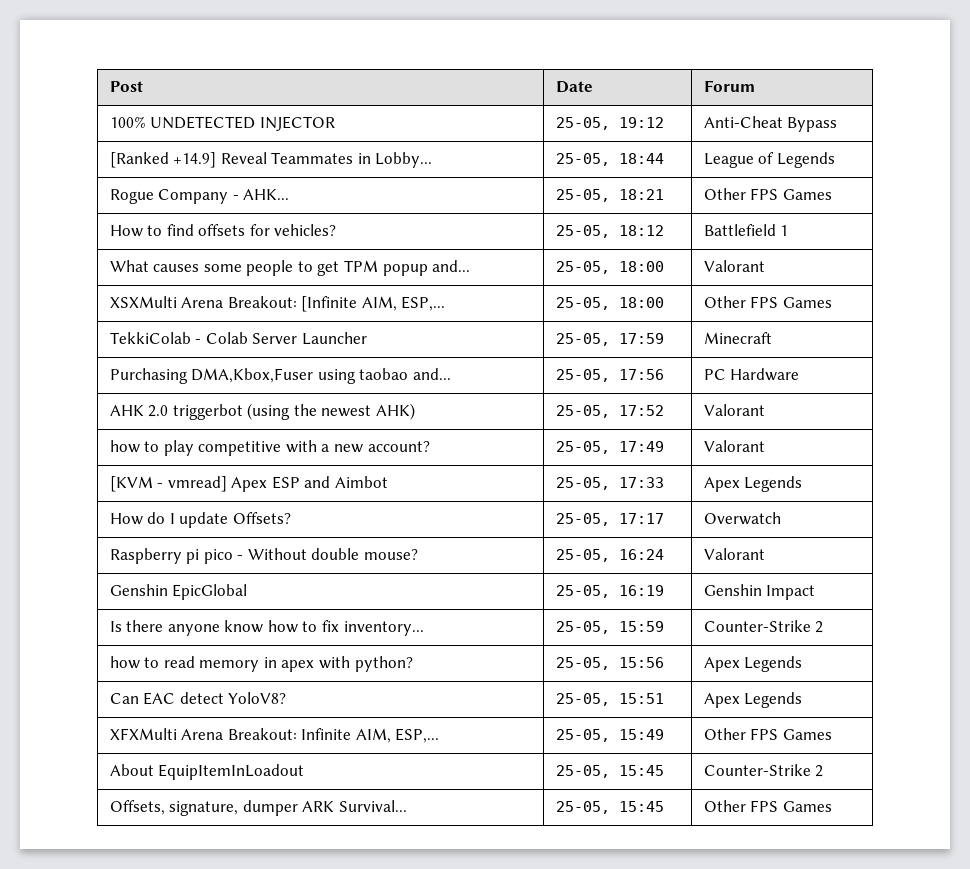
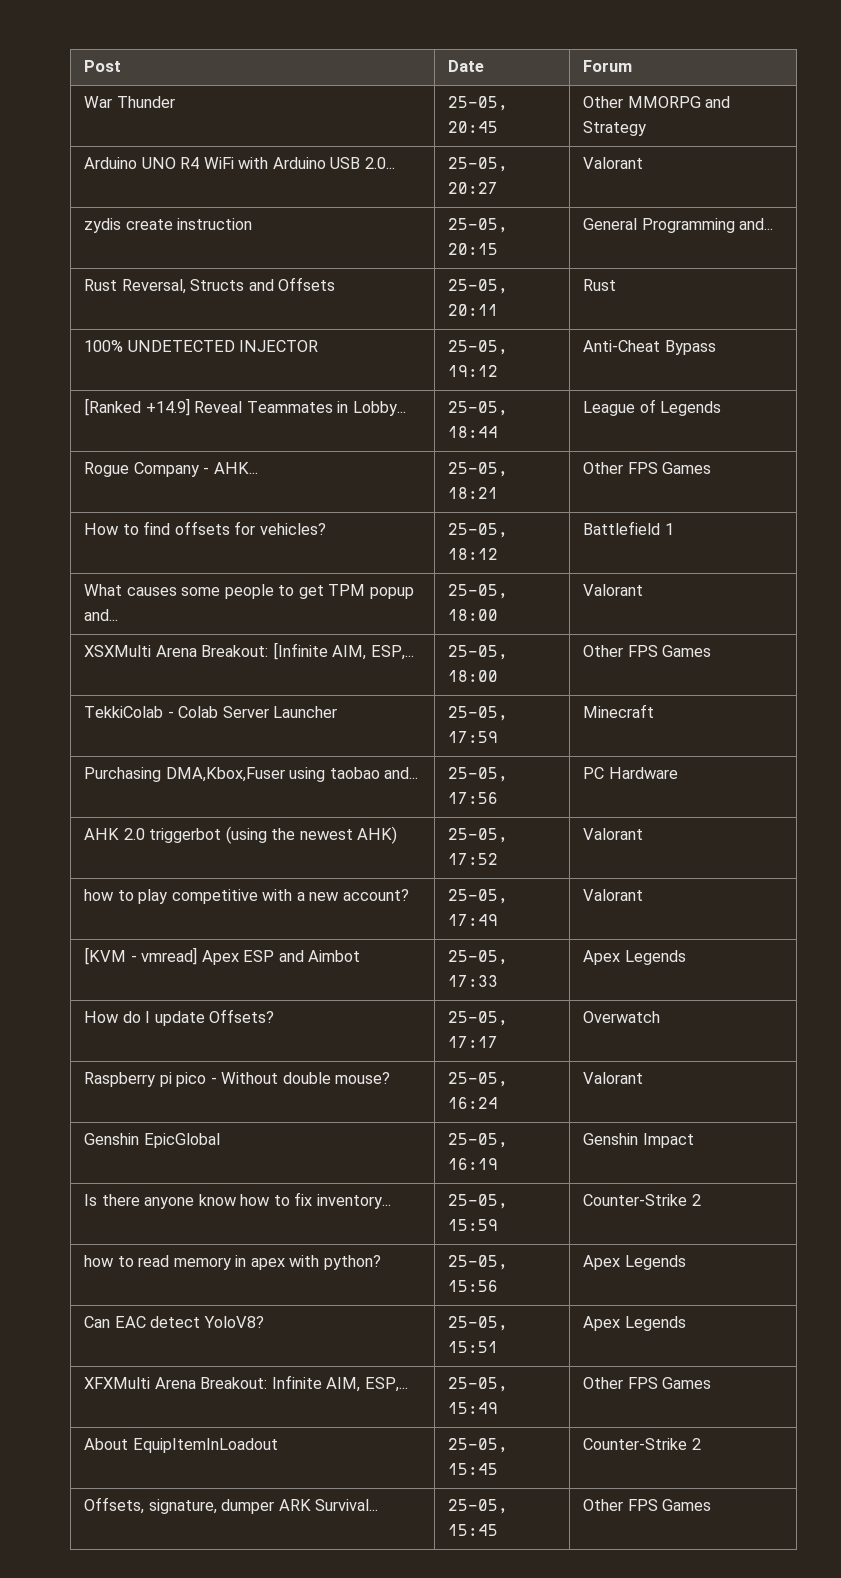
+ War Thunder | 25-05, 20:45 | Other MMORPG and Strategy
+ Arduino UNO R4 WiFi with Arduino USB 2.0... | 25-05, 20:27 | Valorant
+ zydis create instruction | 25-05, 20:15 | General Programming and...
+ Rust Reversal, Structs and Offsets | 25-05, 20:11 | Rust

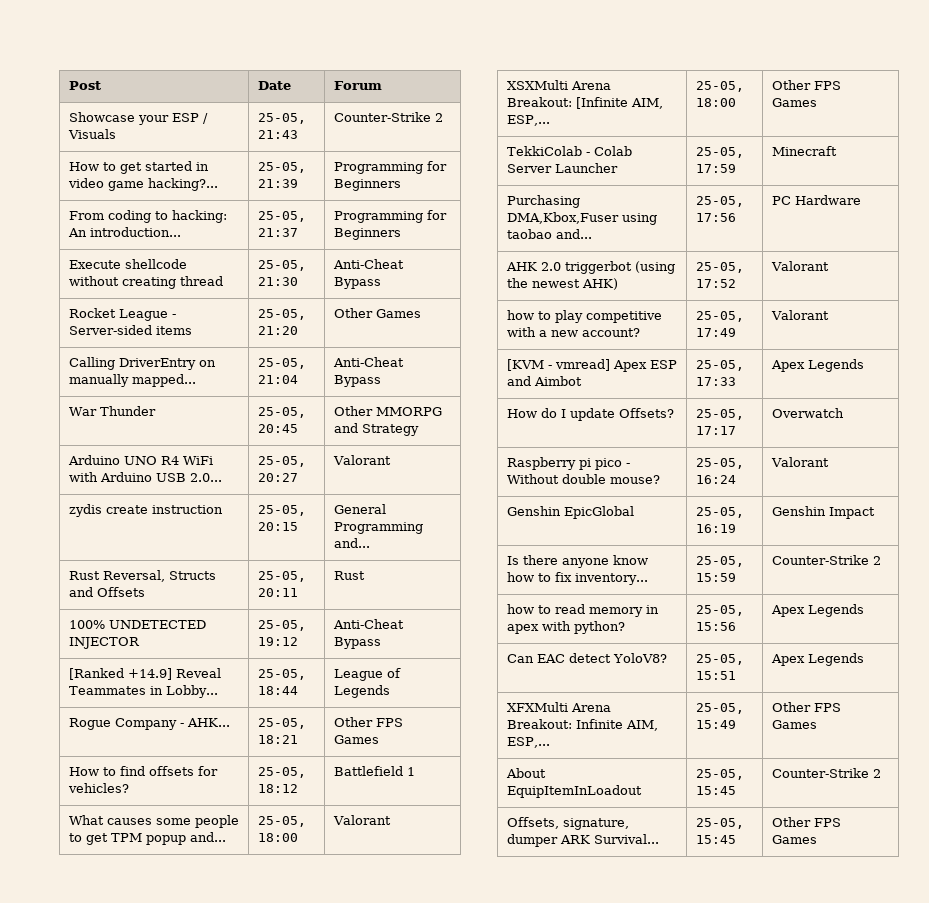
+ Showcase your ESP / Visuals | 25-05, 21:43 | Counter-Strike 2
+ How to get started in video game hacking?... | 25-05, 21:39 | Programming for Beginners
+ From coding to hacking: An introduction... | 25-05, 21:37 | Programming for Beginners
+ Execute shellcode without creating thread | 25-05, 21:30 | Anti-Cheat Bypass
+ Rocket League - Server-sided items | 25-05, 21:20 | Other Games
+ Calling DriverEntry on manually mapped... | 25-05, 21:04 | Anti-Cheat Bypass

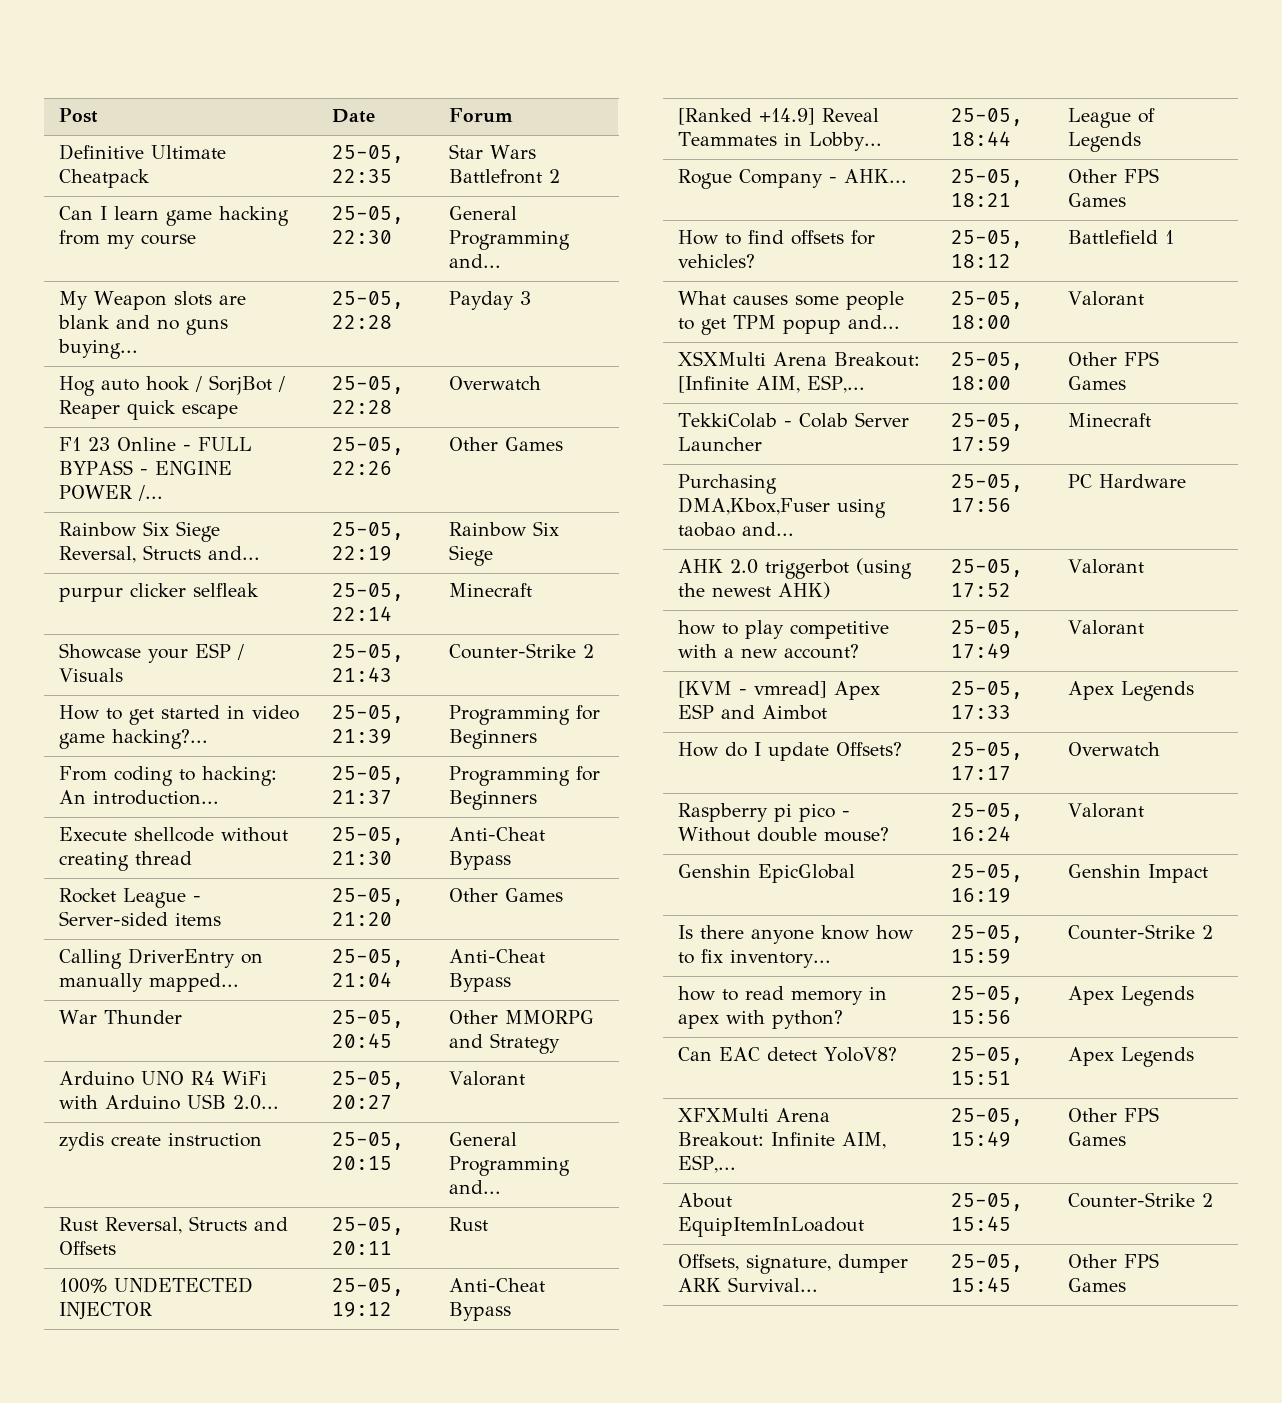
+ Definitive Ultimate Cheatpack | 25-05, 22:35 | Star Wars Battlefront 2
+ Can I learn game hacking from my course | 25-05, 22:30 | General Programming and...
+ My Weapon slots are blank and no guns buying... | 25-05, 22:28 | Payday 3
+ Hog auto hook / SorjBot / Reaper quick escape | 25-05, 22:28 | Overwatch
+ F1 23 Online - FULL BYPASS - ENGINE POWER /... | 25-05, 22:26 | Other Games
+ Rainbow Six Siege Reversal, Structs and... | 25-05, 22:19 | Rainbow Six Siege
+ purpur clicker selfleak | 25-05, 22:14 | Minecraft

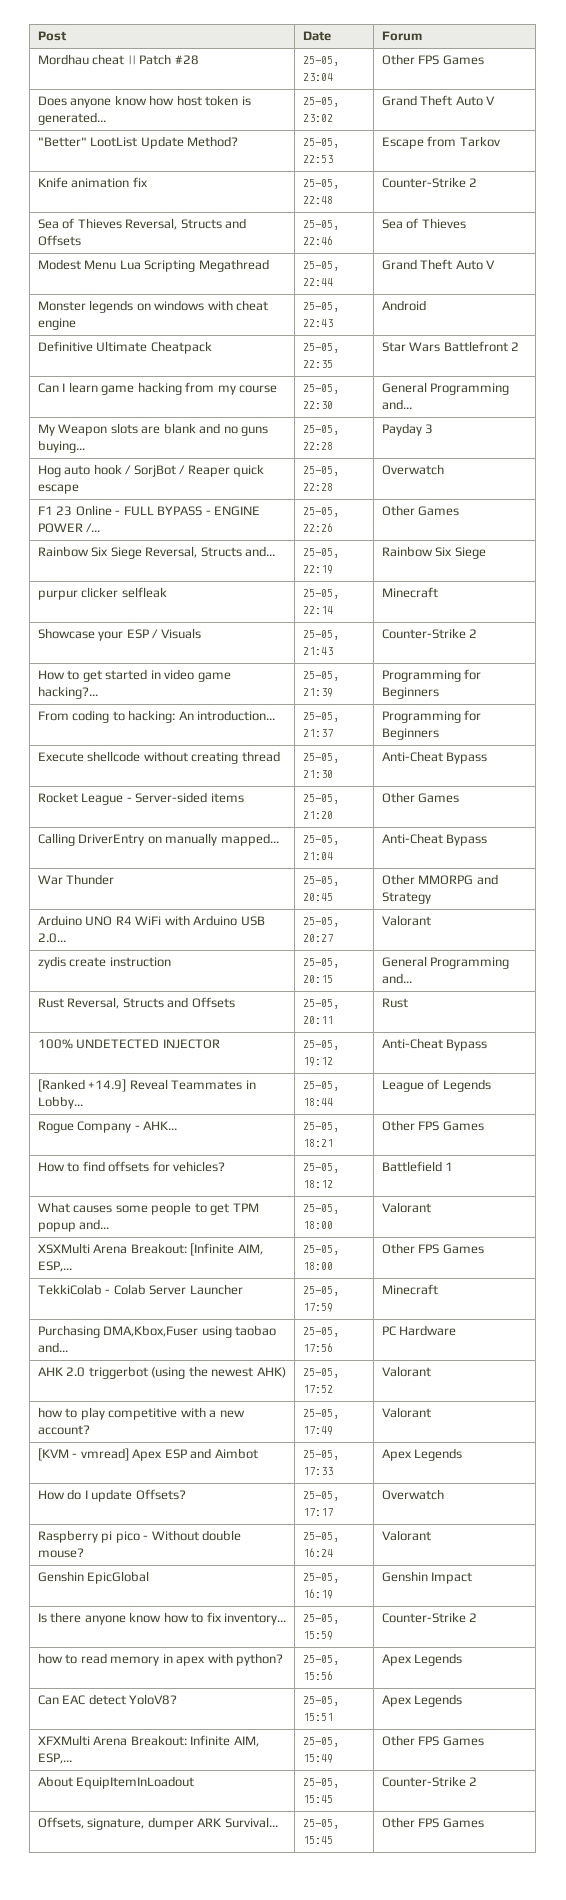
+ Mordhau cheat || Patch #28 | 25-05, 23:04 | Other FPS Games
+ Does anyone know how host token is generated... | 25-05, 23:02 | Grand Theft Auto V
+ "Better" LootList Update Method? | 25-05, 22:53 | Escape from Tarkov
+ Knife animation fix | 25-05, 22:48 | Counter-Strike 2
+ Sea of Thieves Reversal, Structs and Offsets | 25-05, 22:46 | Sea of Thieves
+ Modest Menu Lua Scripting Megathread | 25-05, 22:44 | Grand Theft Auto V
+ Monster legends on windows with cheat engine | 25-05, 22:43 | Android

